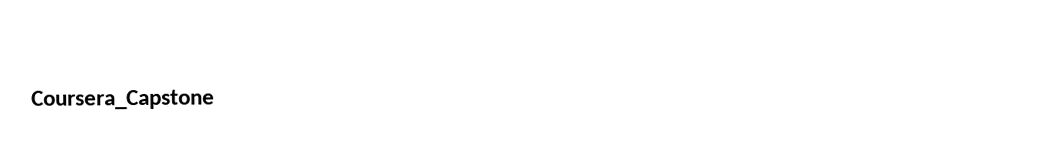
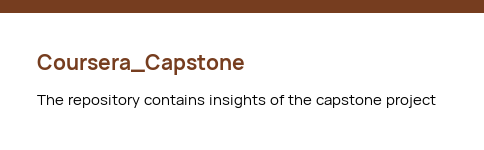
+ The repository contains insights of the capstone project

